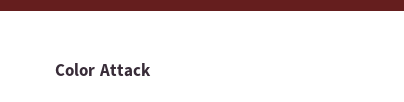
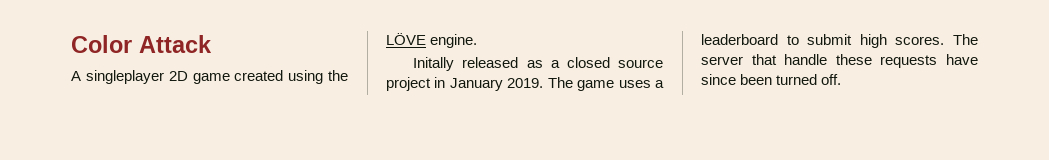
+ A singleplayer 2D game created using the LÖVE engine.
+ Initally released as a closed source project in January 2019. The game uses a leaderboard to submit high scores. The server that handle these requests have since been turned off.

